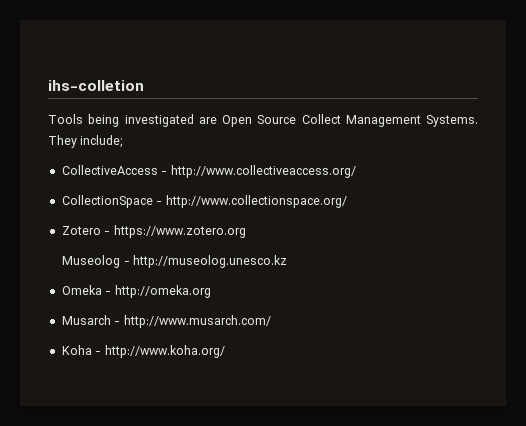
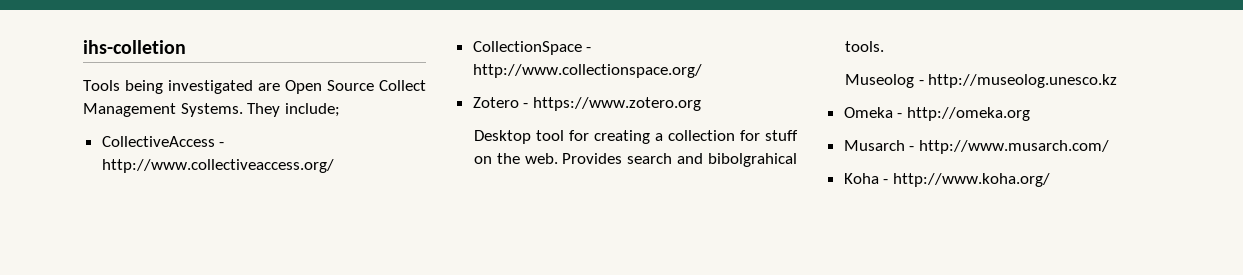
+ Desktop tool for creating a collection for stuff on the web. Provides search and bibolgrahical tools.

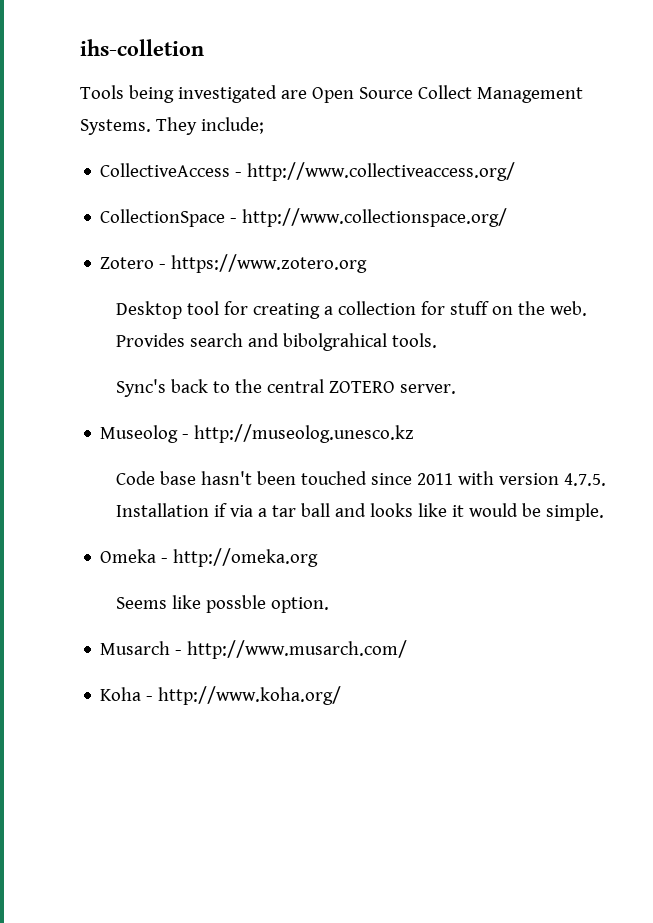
+ Sync's back to the central ZOTERO server.
  Museolog - http://museolog.unesco.kz
+ Code base hasn't been touched since 2011 with version 4.7.5. Installation if via a tar ball and looks like it would be simple.
+ Seems like possble option.

